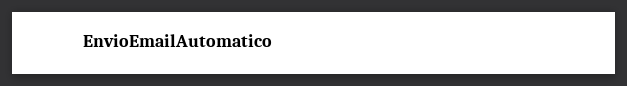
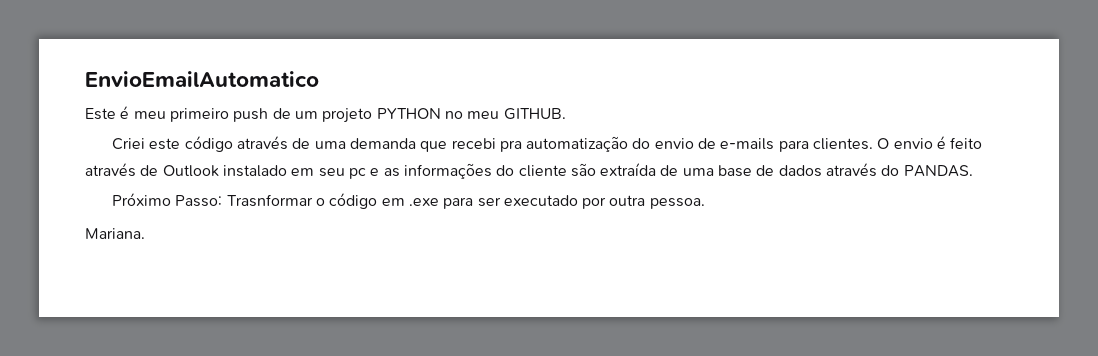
+ Este é meu primeiro push de um projeto PYTHON no meu GITHUB.
+ Criei este código através de uma demanda que recebi pra automatização do envio de e-mails para clientes. O envio é feito através de Outlook instalado em seu pc e as informações do cliente são extraída de uma base de dados através do PANDAS.
+ Próximo Passo: Trasnformar o código em .exe para ser executado por outra pessoa.
+ Mariana.

